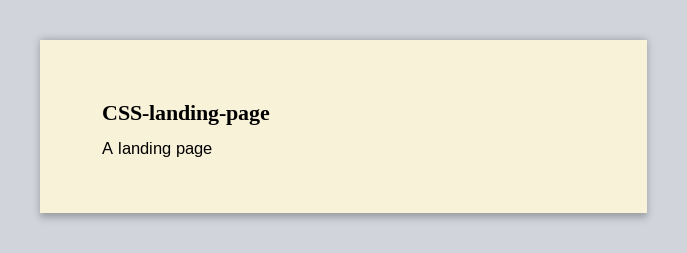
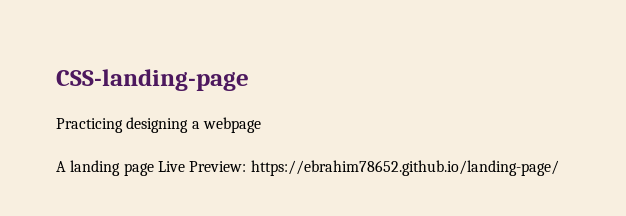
+ Practicing designing a webpage
- A landing page
+ A landing page Live Preview: https://ebrahim78652.github.io/landing-page/

